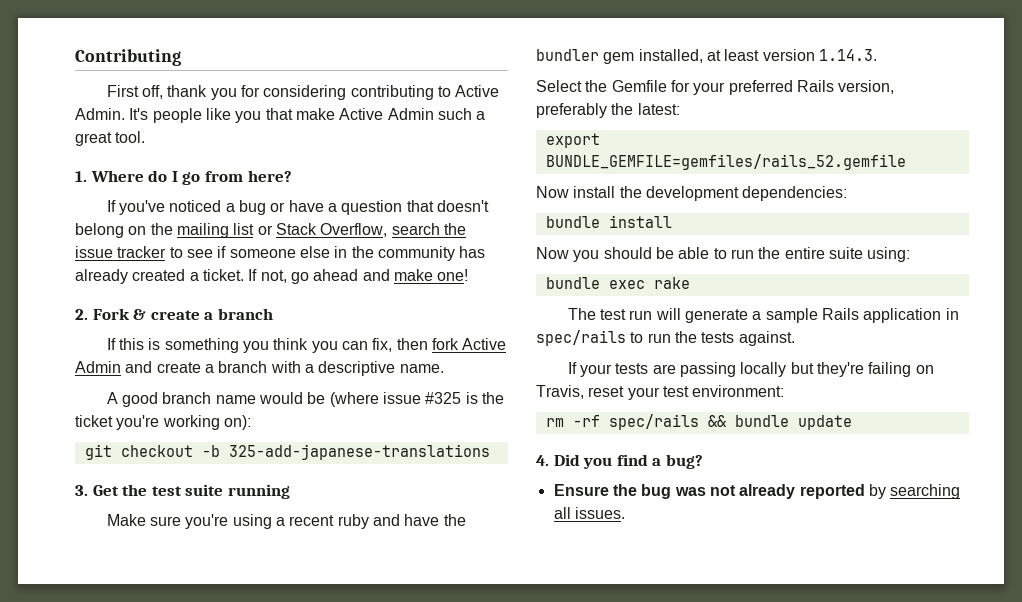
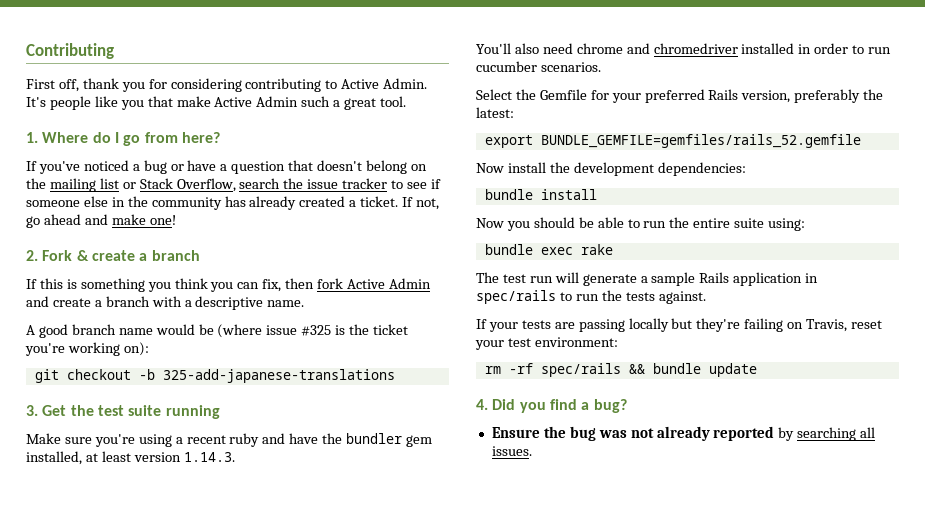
+ You'll also need chrome and chromedriver installed in order to run cucumber scenarios.

